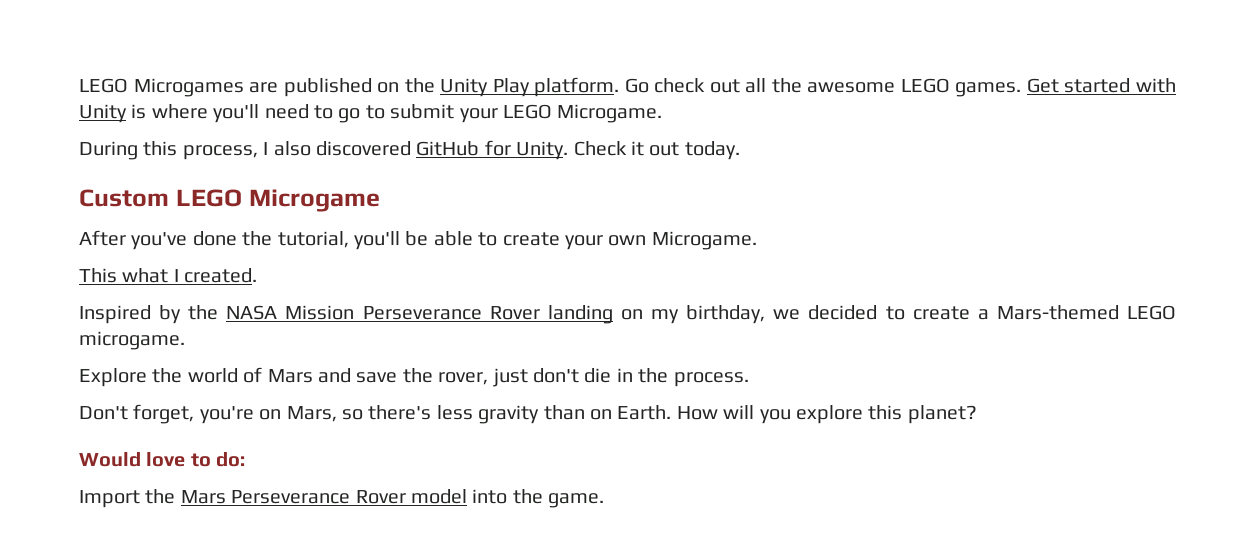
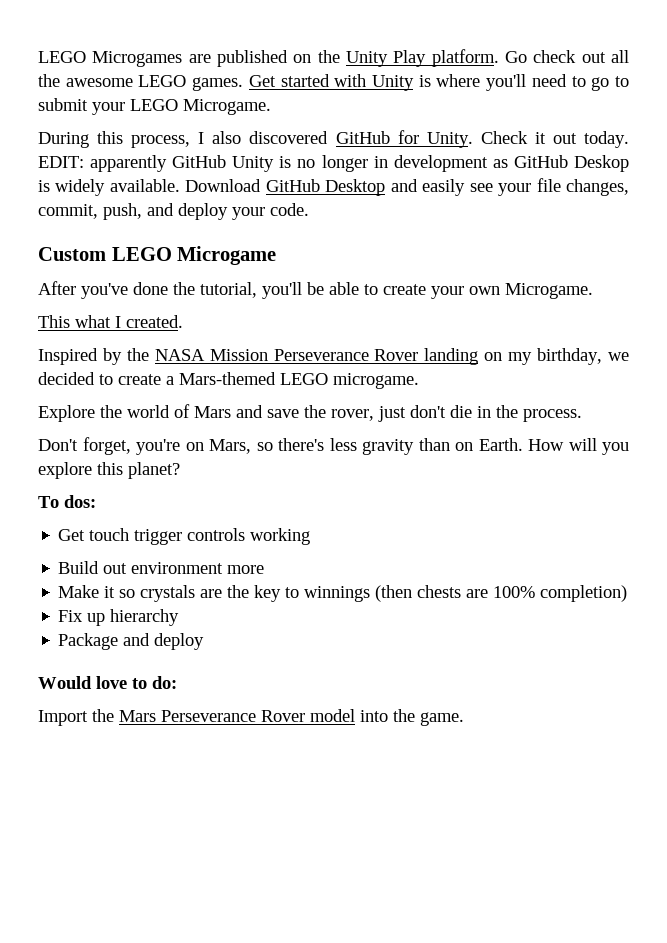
+ EDIT: apparently GitHub Unity is no longer in development as GitHub Deskop is widely available. Download GitHub Desktop and easily see your file changes, commit, push, and deploy your code.
+ To dos:
+ Get touch trigger controls working
+ Build out environment more
+ Make it so crystals are the key to winnings (then chests are 100% completion)
+ Fix up hierarchy
+ Package and deploy

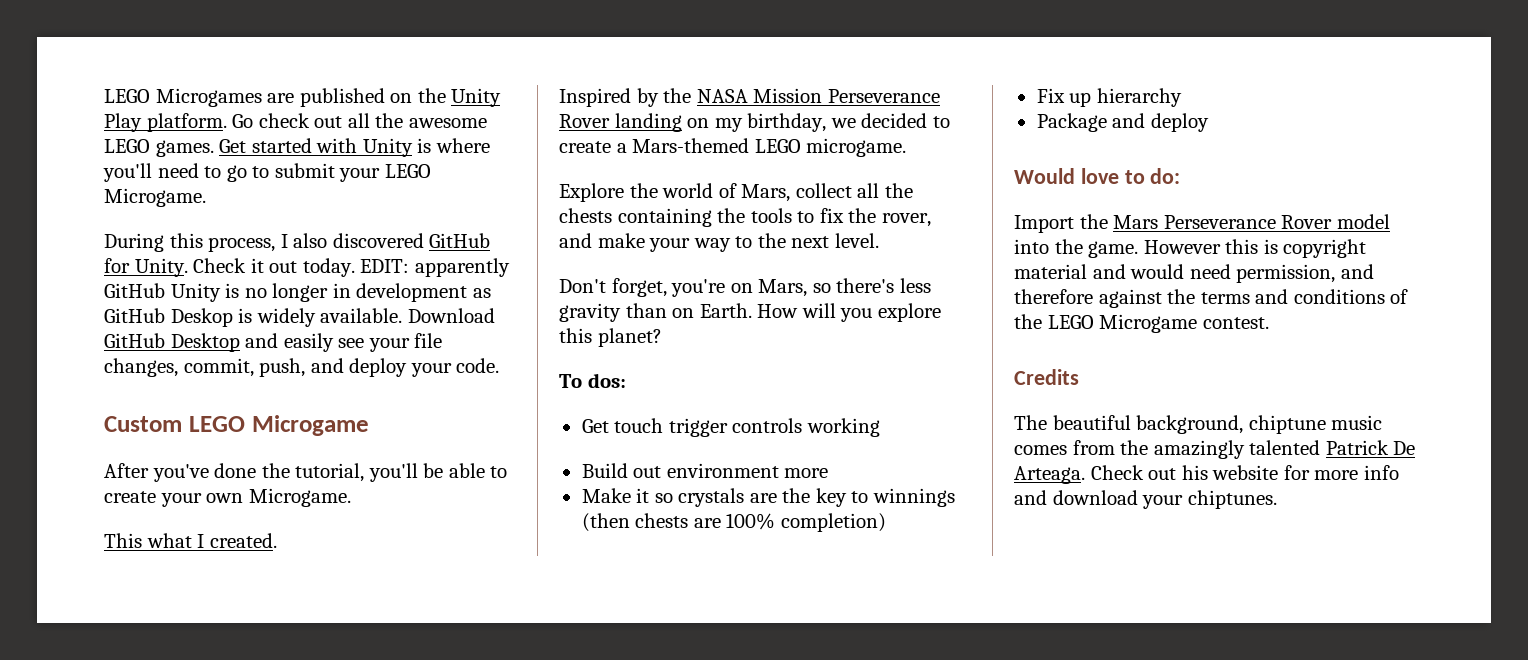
- Explore the world of Mars and save the rover, just don't die in the process.
+ Explore the world of Mars, collect all the chests containing the tools to fix the rover, and make your way to the next level.
+ However this is copyright material and would need permission, and therefore against the terms and conditions of the LEGO Microgame contest.
+ Credits
+ The beautiful background, chiptune music comes from the amazingly talented Patrick De Arteaga. Check out his website for more info and download your chiptunes.

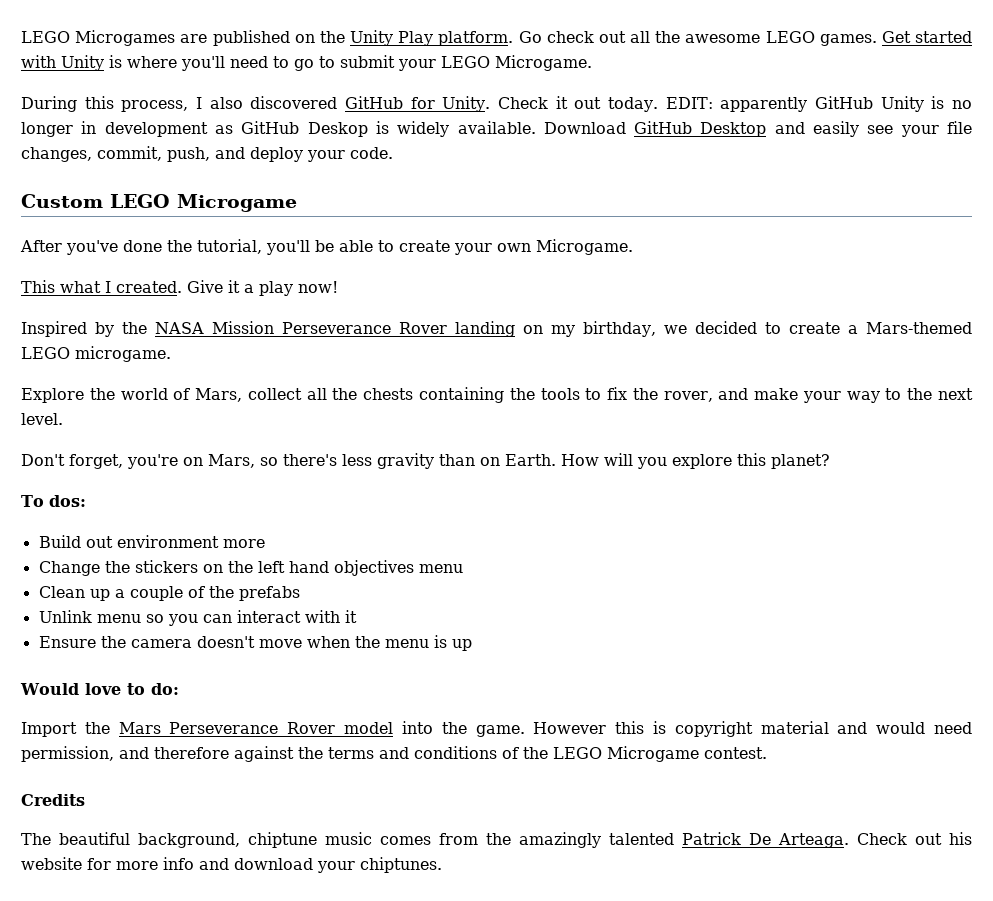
+ Give it a play now!
- Get touch trigger controls working
- Make it so crystals are the key to winnings (then chests are 100% completion)
- Fix up hierarchy
- Package and deploy
+ Change the stickers on the left hand objectives menu
+ Clean up a couple of the prefabs
+ Unlink menu so you can interact with it
+ Ensure the camera doesn't move when the menu is up

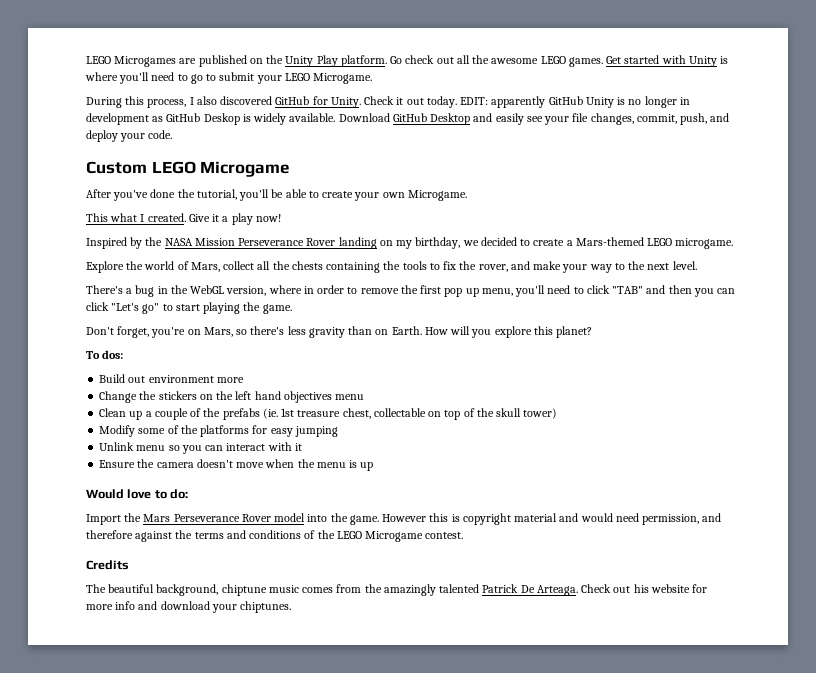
+ There's a bug in the WebGL version, where in order to remove the first pop up menu, you'll need to click "TAB" and then you can click "Let's go" to start playing the game.
- Clean up a couple of the prefabs
+ Clean up a couple of the prefabs (ie. 1st treasure chest, collectable on top of the skull tower)
+ Modify some of the platforms for easy jumping

